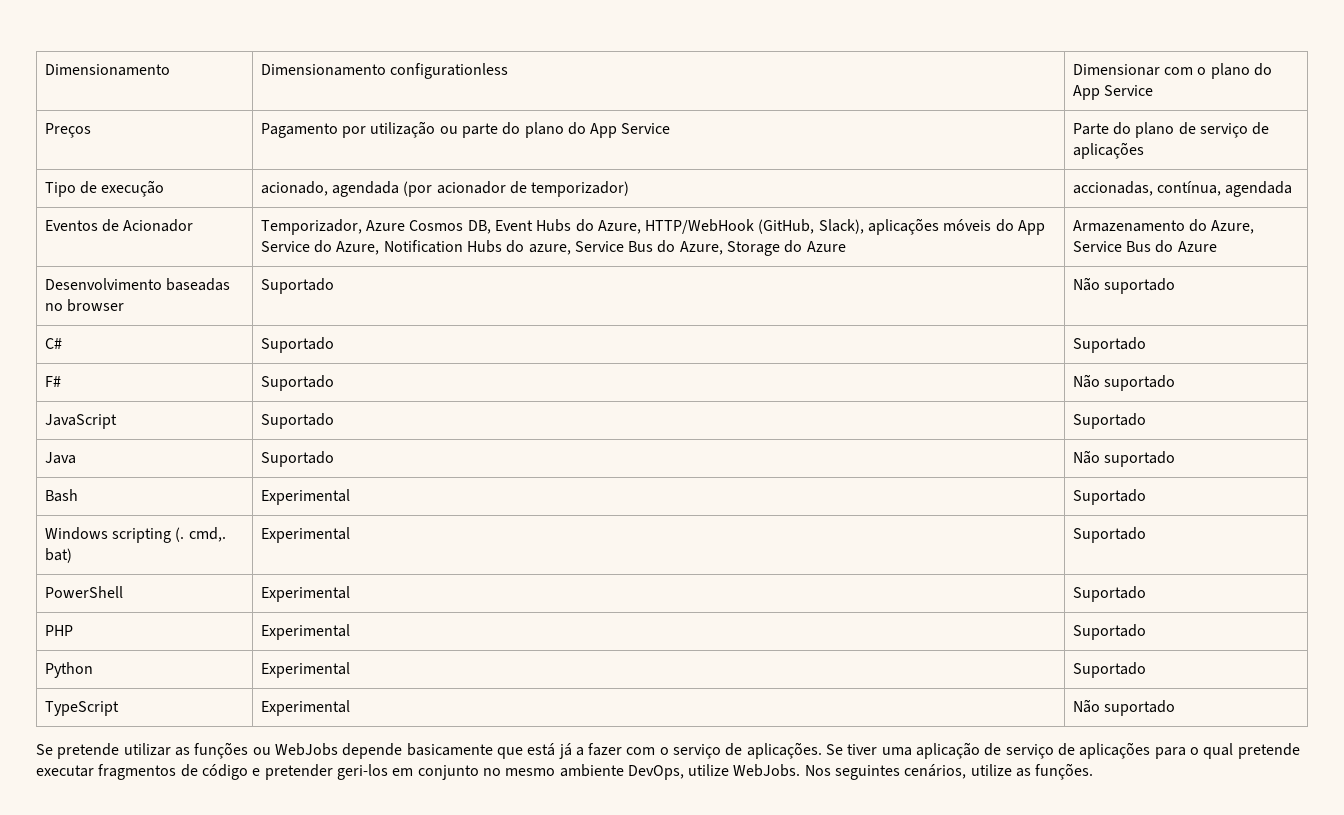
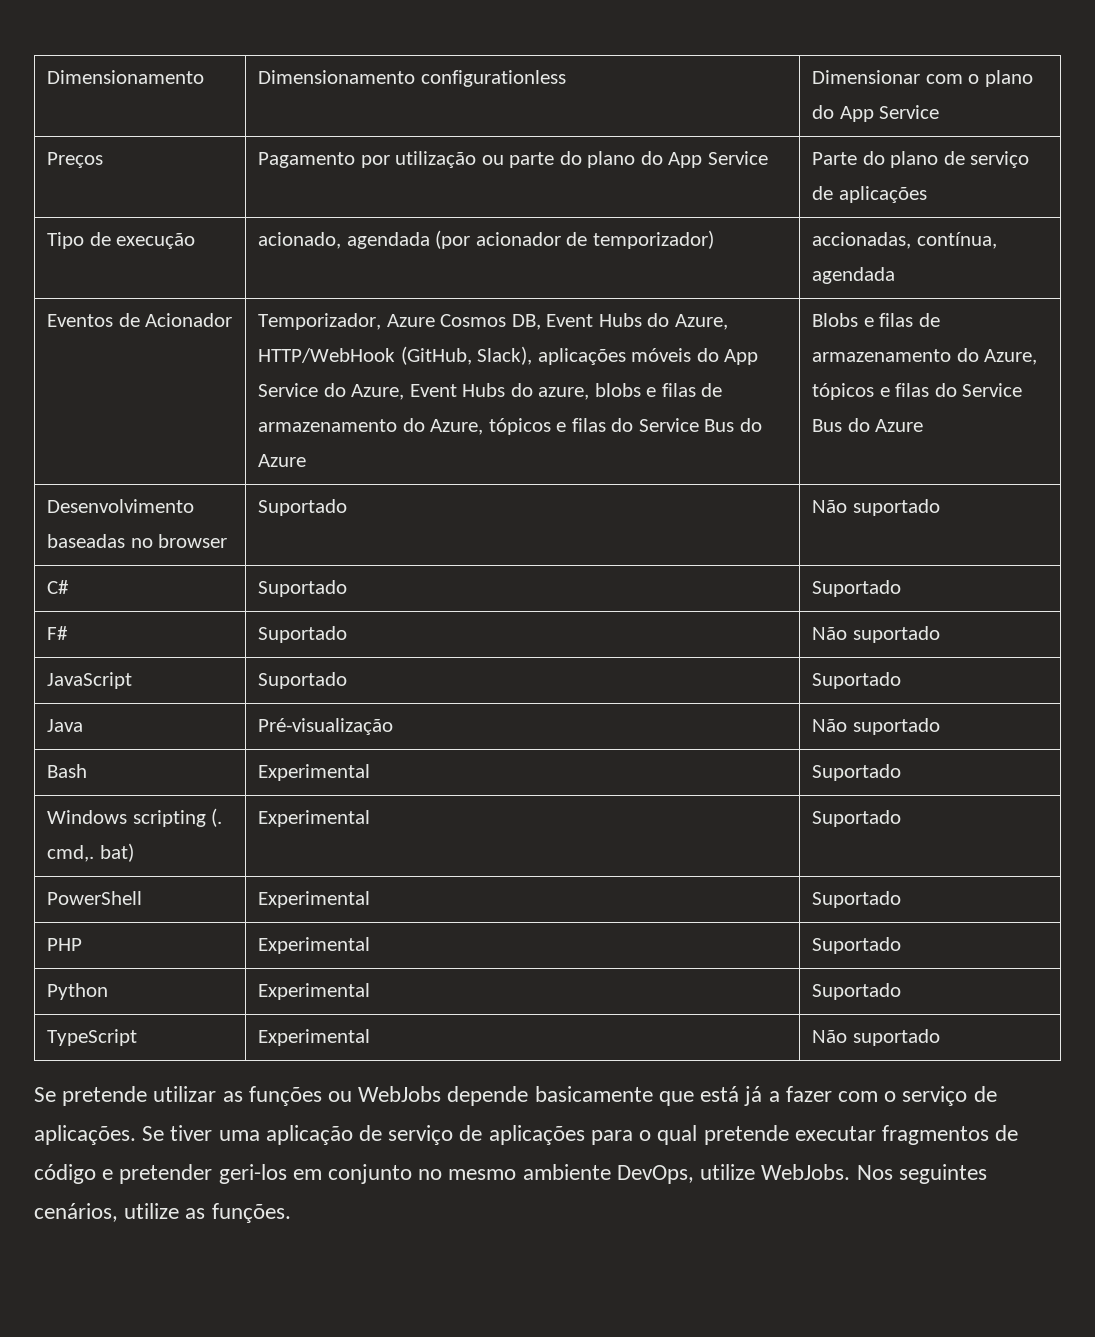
- Temporizador, Azure Cosmos DB, Event Hubs do Azure, HTTP/WebHook (GitHub, Slack), aplicações móveis do App Service do Azure, Notification Hubs do azure, Service Bus do Azure, Storage do Azure | Armazenamento do Azure, Service Bus do Azure
+ Temporizador, Azure Cosmos DB, Event Hubs do Azure, HTTP/WebHook (GitHub, Slack), aplicações móveis do App Service do Azure, Event Hubs do azure, blobs e filas de armazenamento do Azure, tópicos e filas do Service Bus do Azure | Blobs e filas de armazenamento do Azure, tópicos e filas do Service Bus do Azure
- Java | Suportado | Não suportado
+ Java | Pré-visualização | Não suportado

